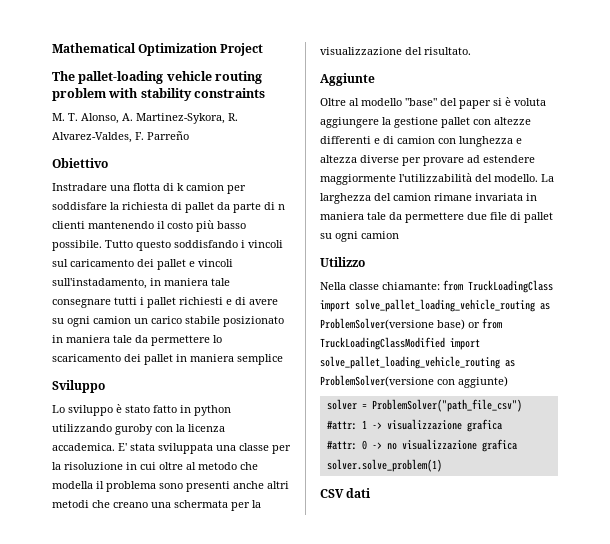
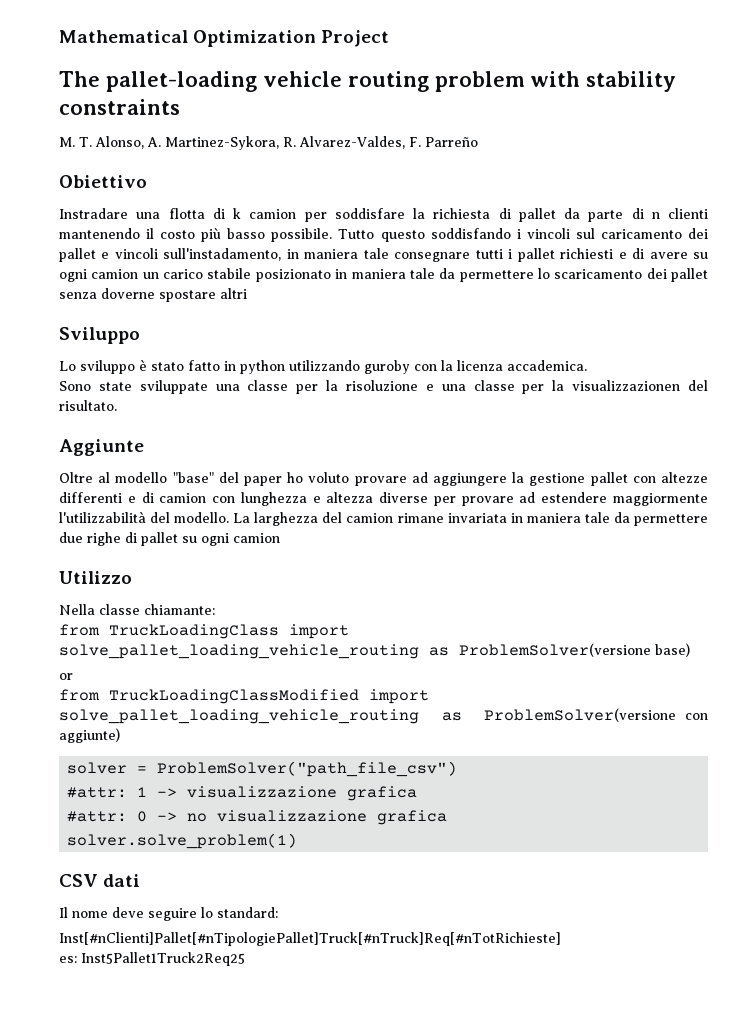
- Tutto questo soddisfando i vincoli sul caricamento dei pallet e vincoli sull'instadamento, in maniera tale consegnare tutti i pallet richiesti e di avere su ogni camion un carico stabile posizionato in maniera tale da permettere lo scaricamento dei pallet in maniera semplice
+ Tutto questo soddisfando i vincoli sul caricamento dei pallet e vincoli sull'instadamento, in maniera tale consegnare tutti i pallet richiesti e di avere su ogni camion un carico stabile posizionato in maniera tale da permettere lo scaricamento dei pallet senza doverne spostare altri
- Lo sviluppo è stato fatto in python utilizzando guroby con la licenza accademica. E' stata sviluppata una classe per la risoluzione in cui oltre al metodo che modella il problema sono presenti anche altri metodi che creano una schermata per la visualizzazione del risultato.
+ Lo sviluppo è stato fatto in python utilizzando guroby con la licenza accademica.
+ Sono state sviluppate una classe per la risoluzione e una classe per la visualizzazionen del risultato.
- Oltre al modello "base" del paper si è voluta aggiungere la gestione pallet con altezze differenti e di camion con lunghezza e altezza diverse per provare ad estendere maggiormente l'utilizzabilità del modello.
+ Oltre al modello "base" del paper ho voluto provare ad aggiungere la gestione pallet con altezze differenti e di camion con lunghezza e altezza diverse per provare ad estendere maggiormente l'utilizzabilità del modello.
- La larghezza del camion rimane invariata in maniera tale da permettere due file di pallet su ogni camion
+ La larghezza del camion rimane invariata in maniera tale da permettere due righe di pallet su ogni camion
- Nella classe chiamante: from TruckLoadingClass import solve_pallet_loading_vehicle_routing as ProblemSolver(versione base) or from TruckLoadingClassModified import solve_pallet_loading_vehicle_routing as ProblemSolver(versione con aggiunte)
+ Nella classe chiamante:
+ from TruckLoadingClass import solve_pallet_loading_vehicle_routing as ProblemSolver(versione base)
+ or
+ from TruckLoadingClassModified import solve_pallet_loading_vehicle_routing as ProblemSolver(versione con aggiunte)
+ Il nome deve seguire lo standard:
+ Inst[#nClienti]Pallet[#nTipologiePallet]Truck[#nTruck]Req[#nTotRichieste]
+ es: Inst5Pallet1Truck2Req25

